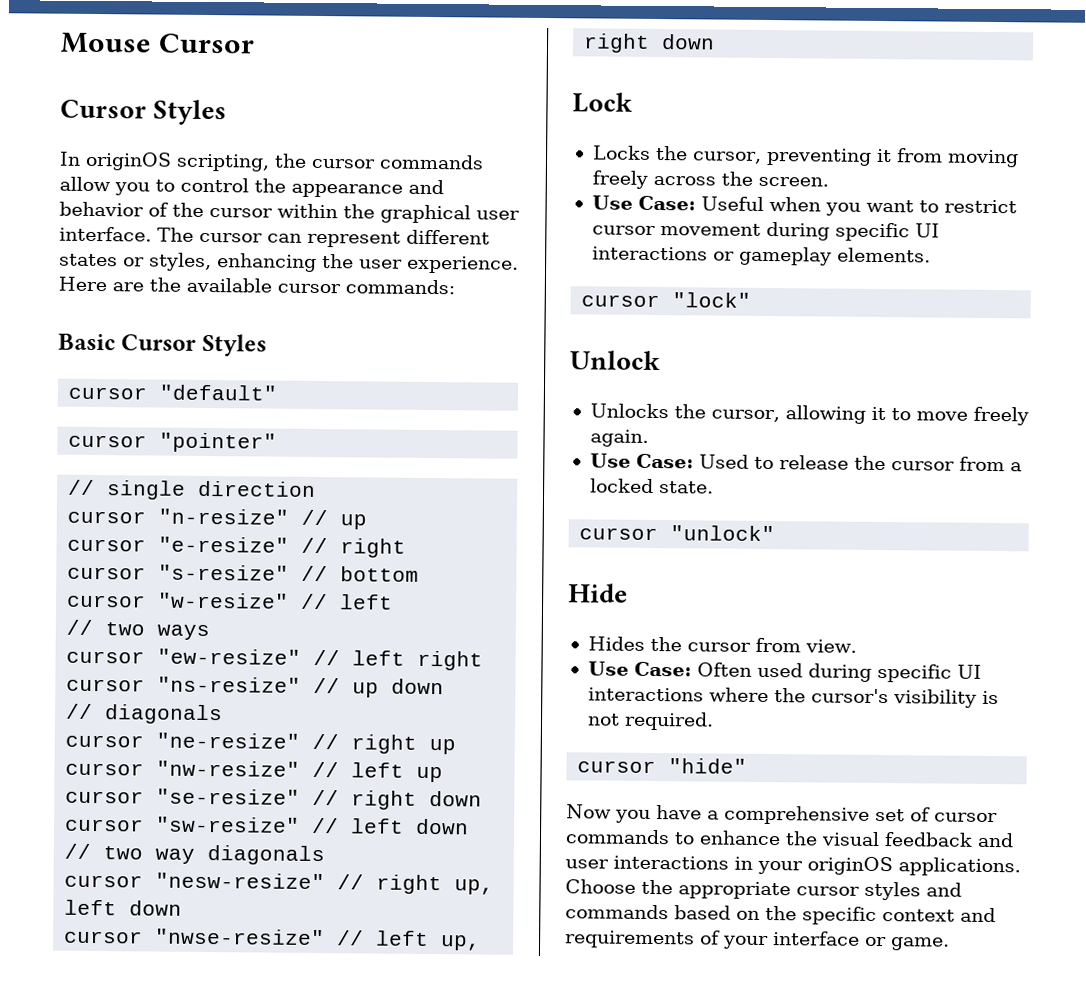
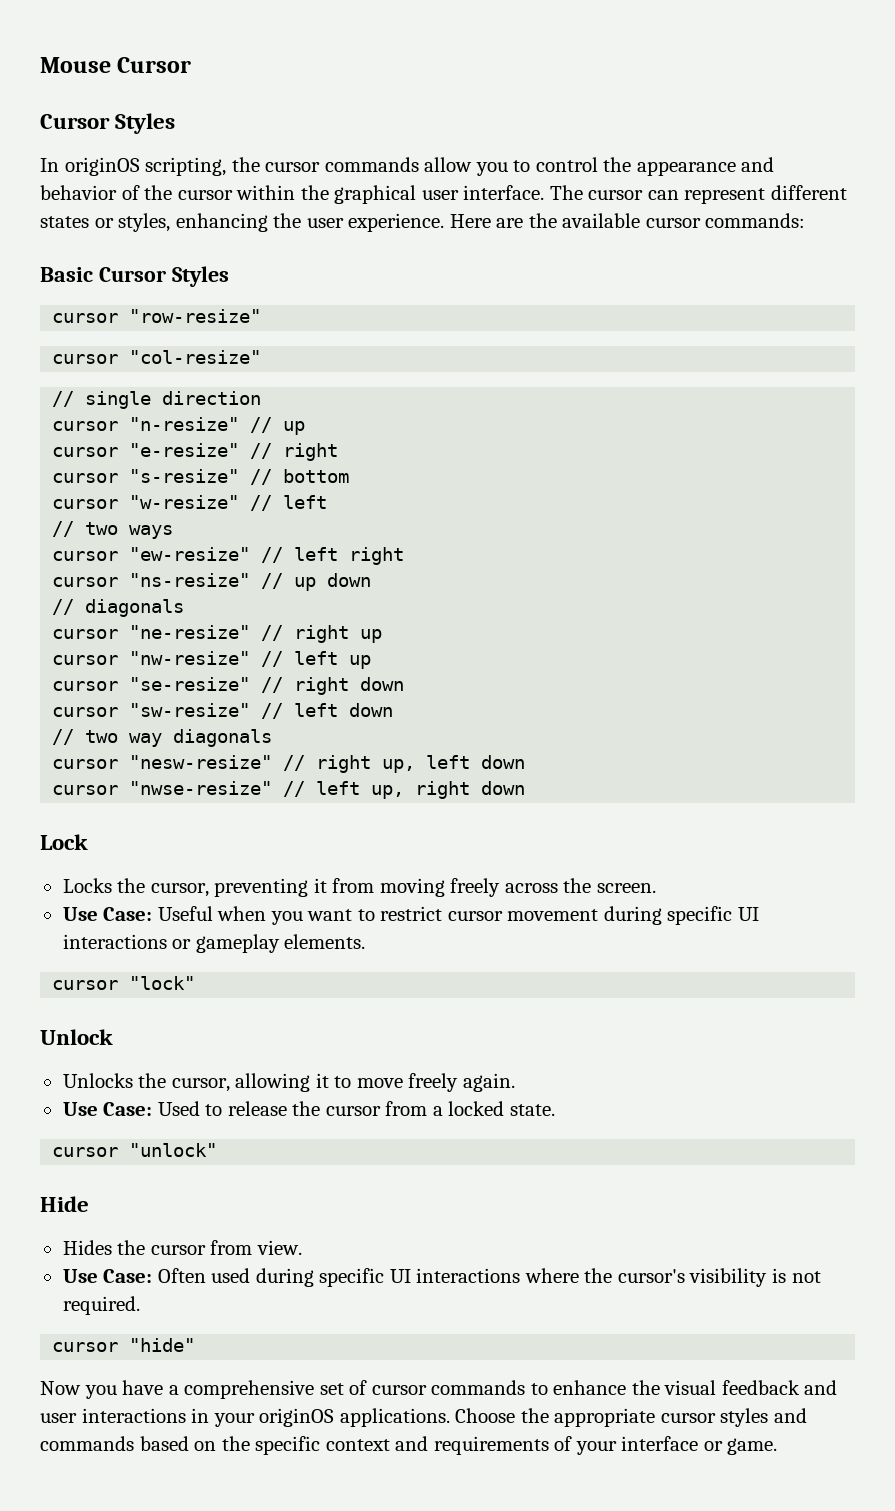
- cursor "default"
- cursor "pointer"
+ cursor "row-resize"
+ cursor "col-resize"

